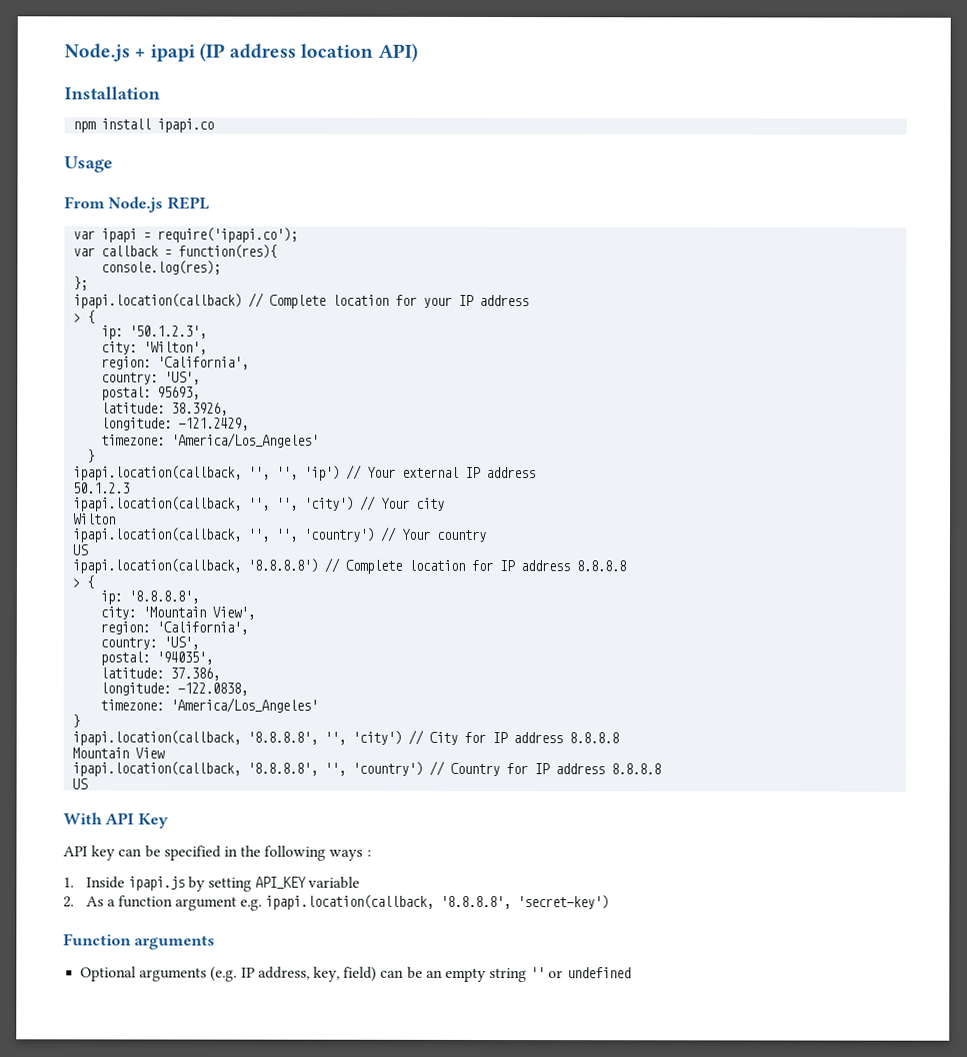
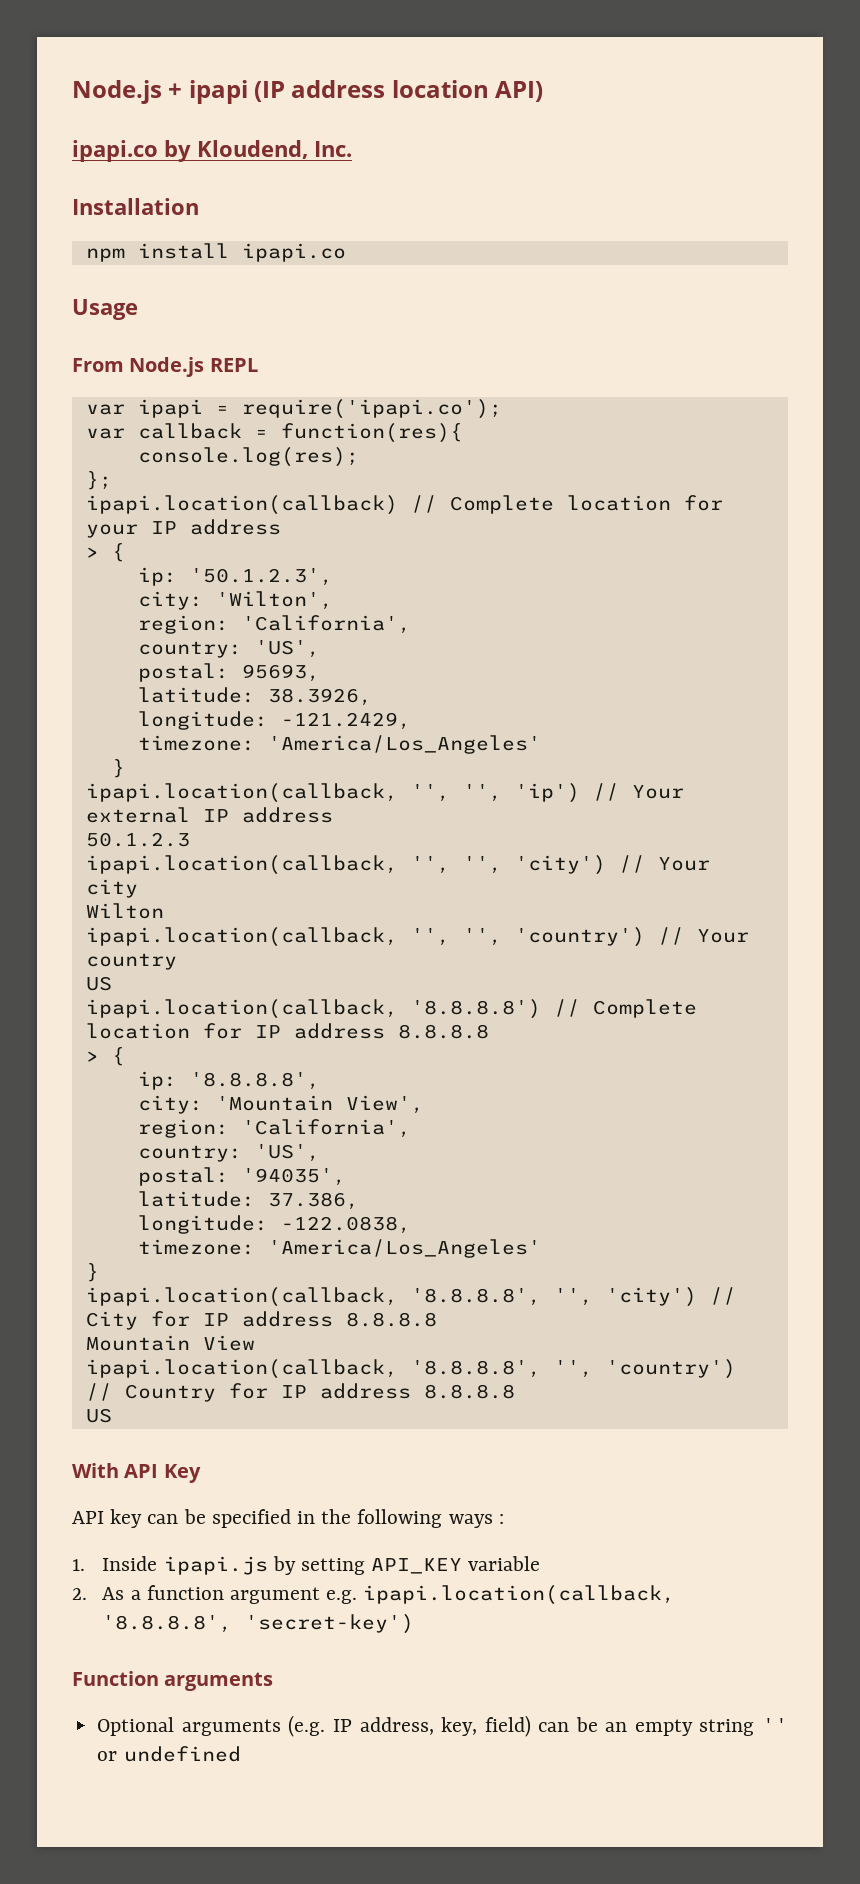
+ ipapi.co by Kloudend, Inc.

